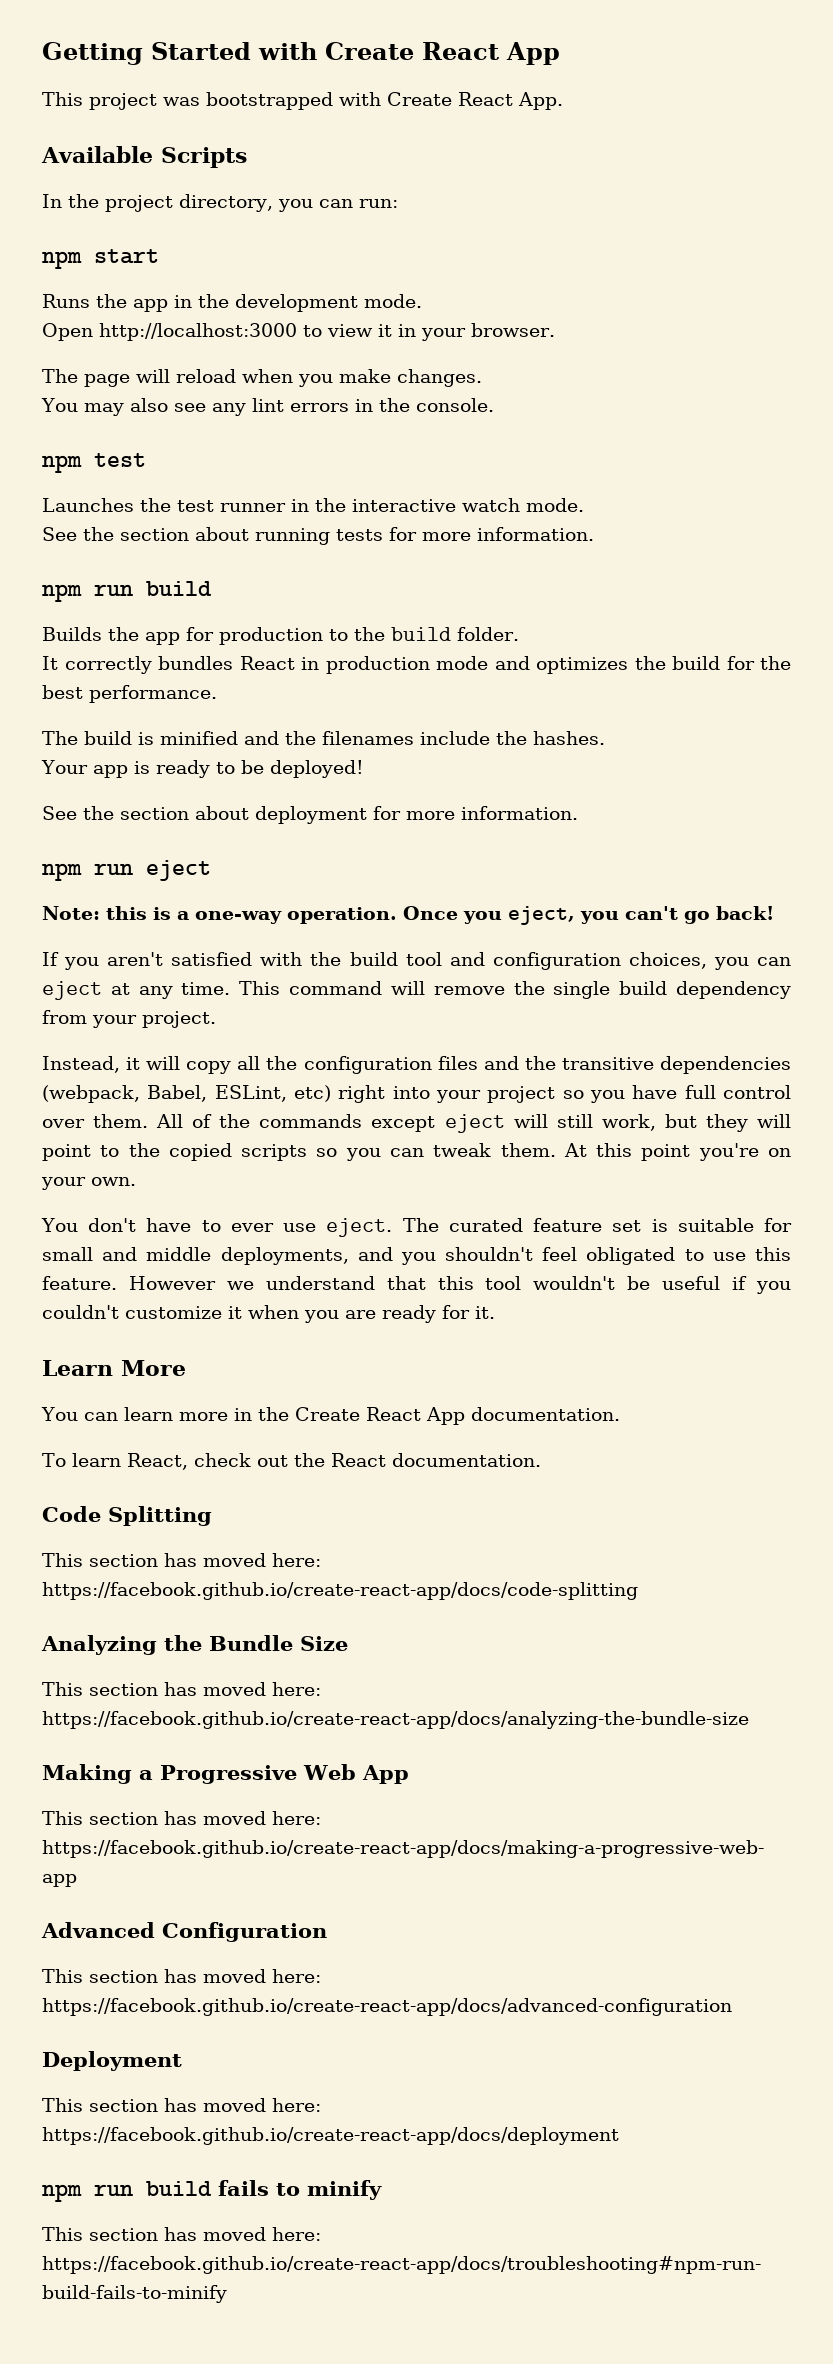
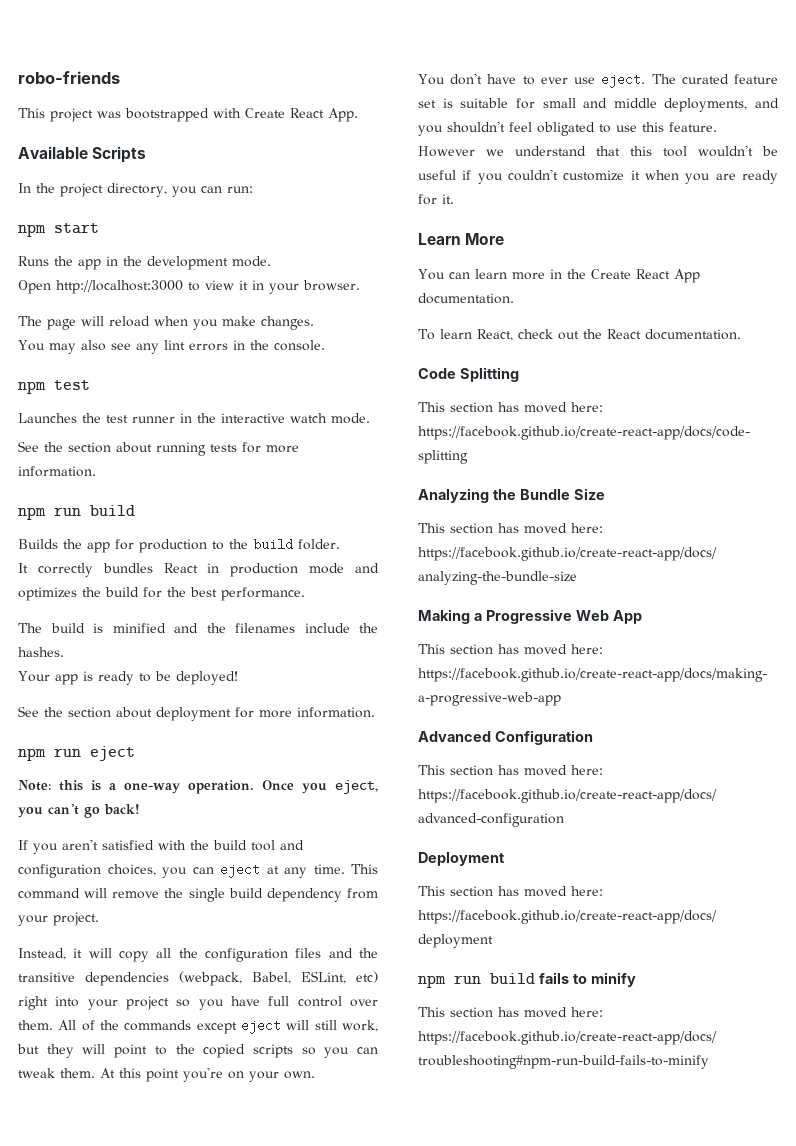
- Getting Started with Create React App
+ robo-friends

